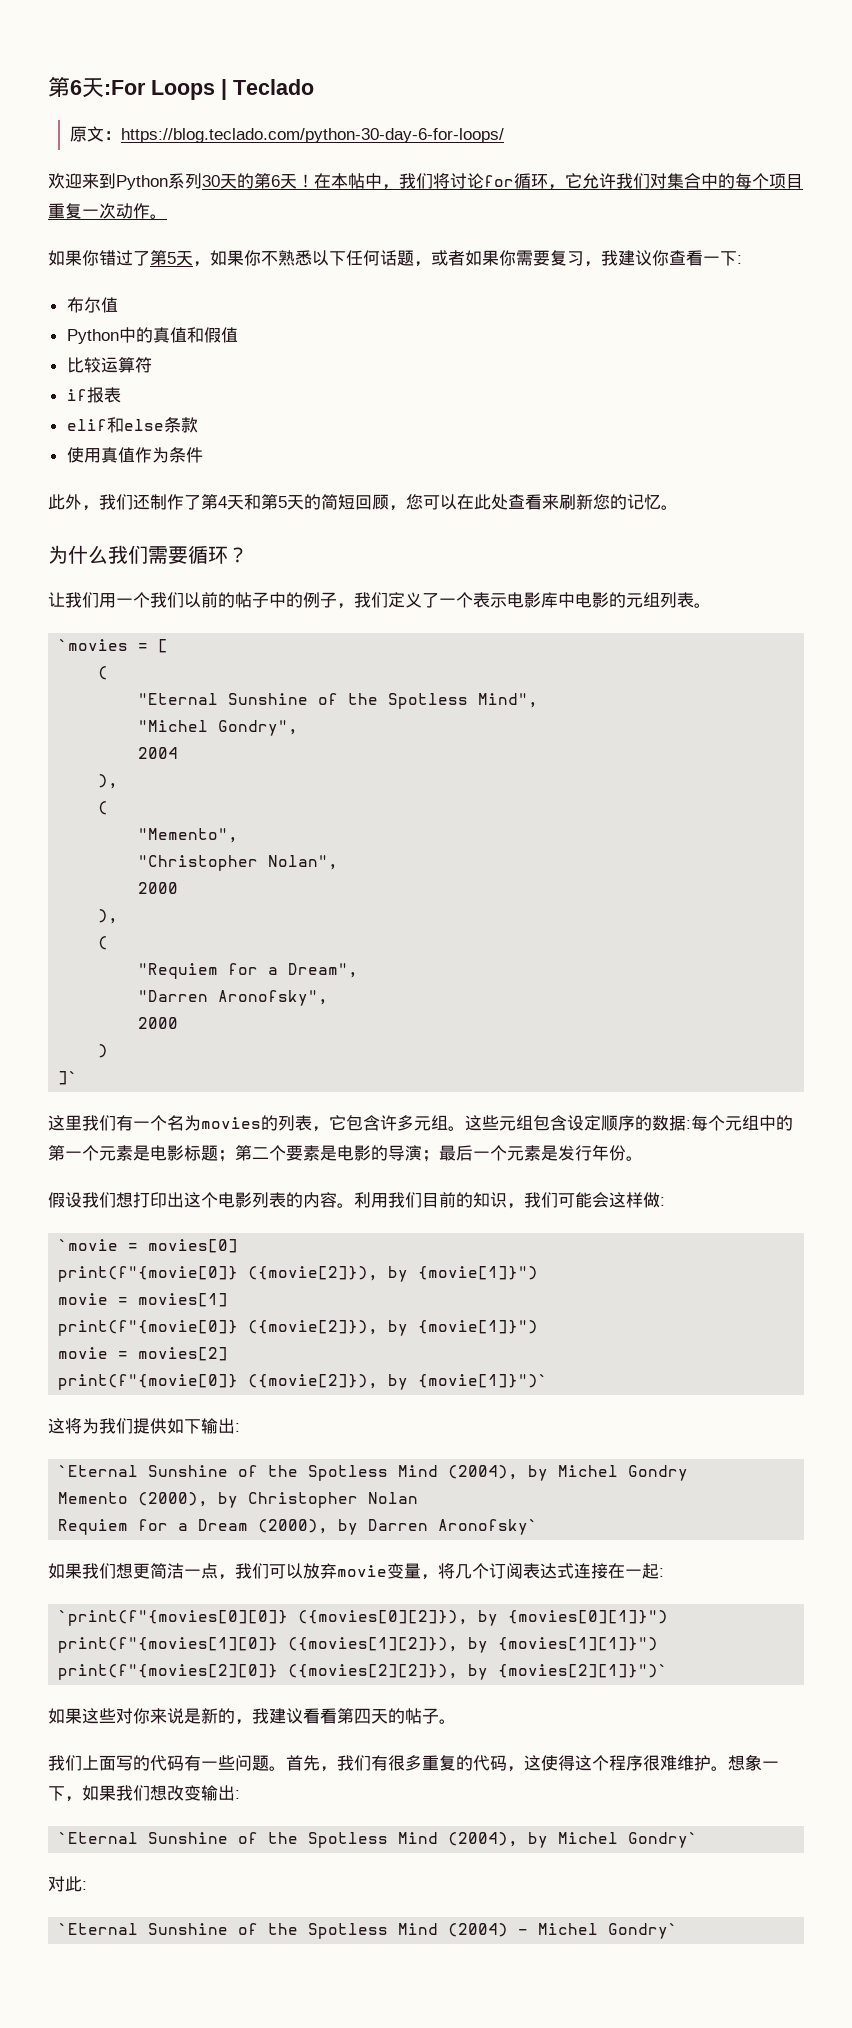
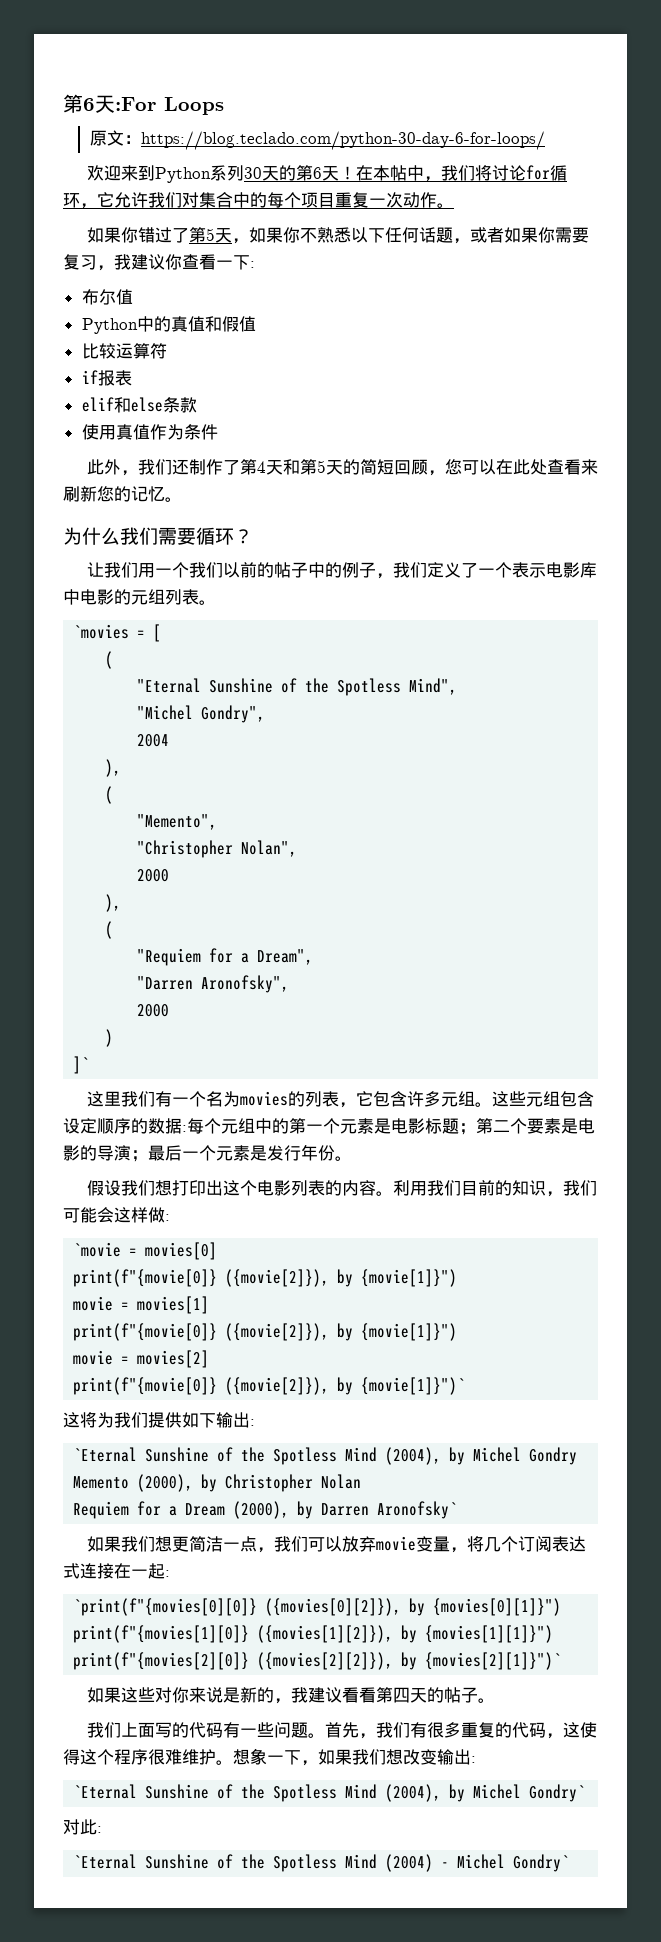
- 第6天:For Loops | Teclado
+ 第6天:For Loops

